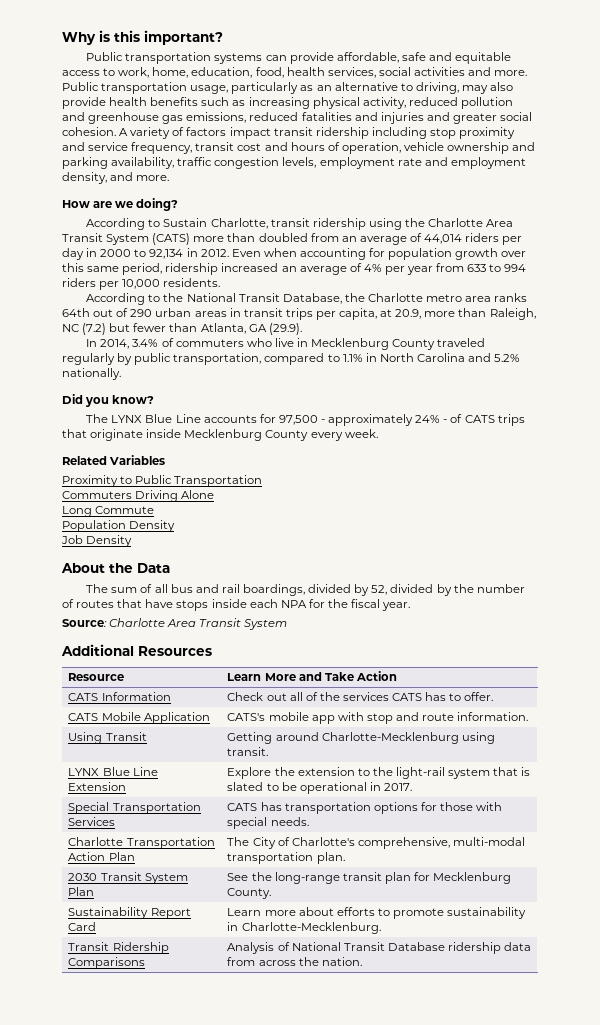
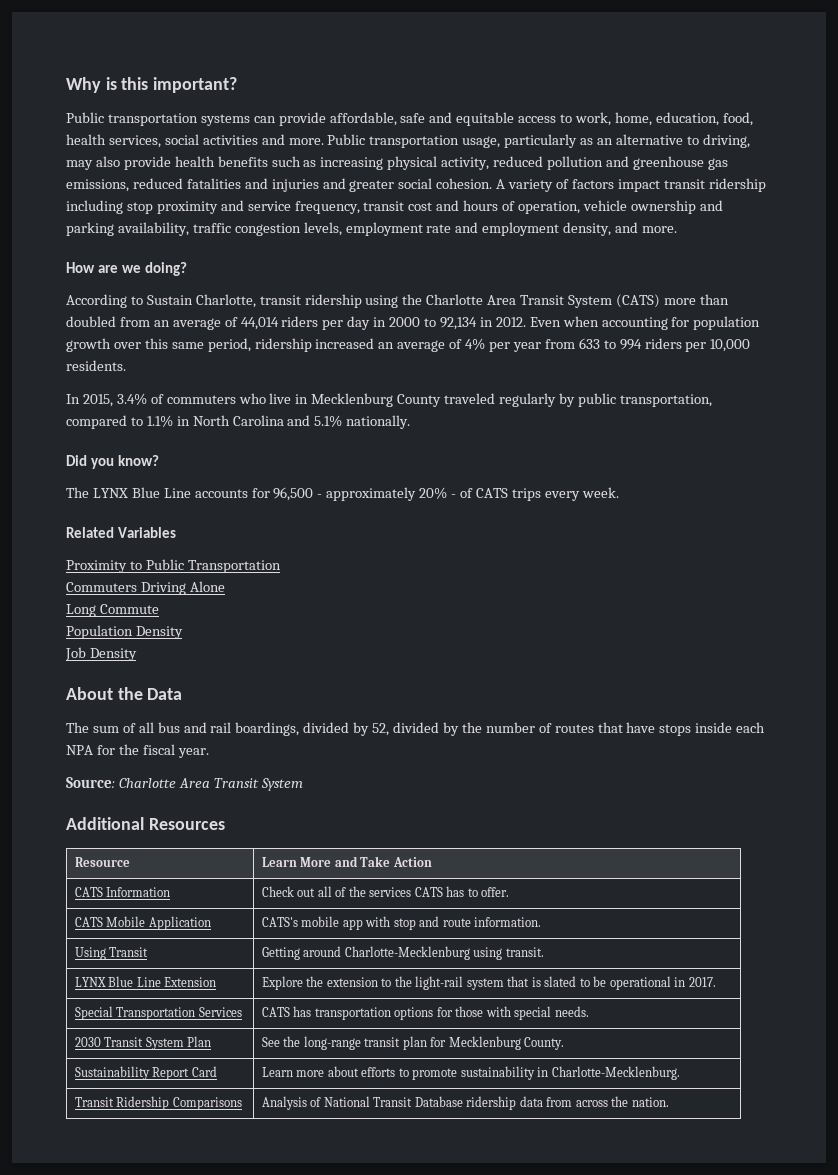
- According to the National Transit Database, the Charlotte metro area ranks 64th out of 290 urban areas in transit trips per capita, at 20.9, more than Raleigh, NC (7.2) but fewer than Atlanta, GA (29.9).
- In 2014, 3.4% of commuters who live in Mecklenburg County traveled regularly by public transportation, compared to 1.1% in North Carolina and 5.2% nationally.
+ In 2015, 3.4% of commuters who live in Mecklenburg County traveled regularly by public transportation, compared to 1.1% in North Carolina and 5.1% nationally.
- The LYNX Blue Line accounts for 97,500 - approximately 24% - of CATS trips that originate inside Mecklenburg County every week.
+ The LYNX Blue Line accounts for 96,500 - approximately 20% - of CATS trips every week.
- Charlotte Transportation Action Plan | The City of Charlotte's comprehensive, multi-modal transportation plan.

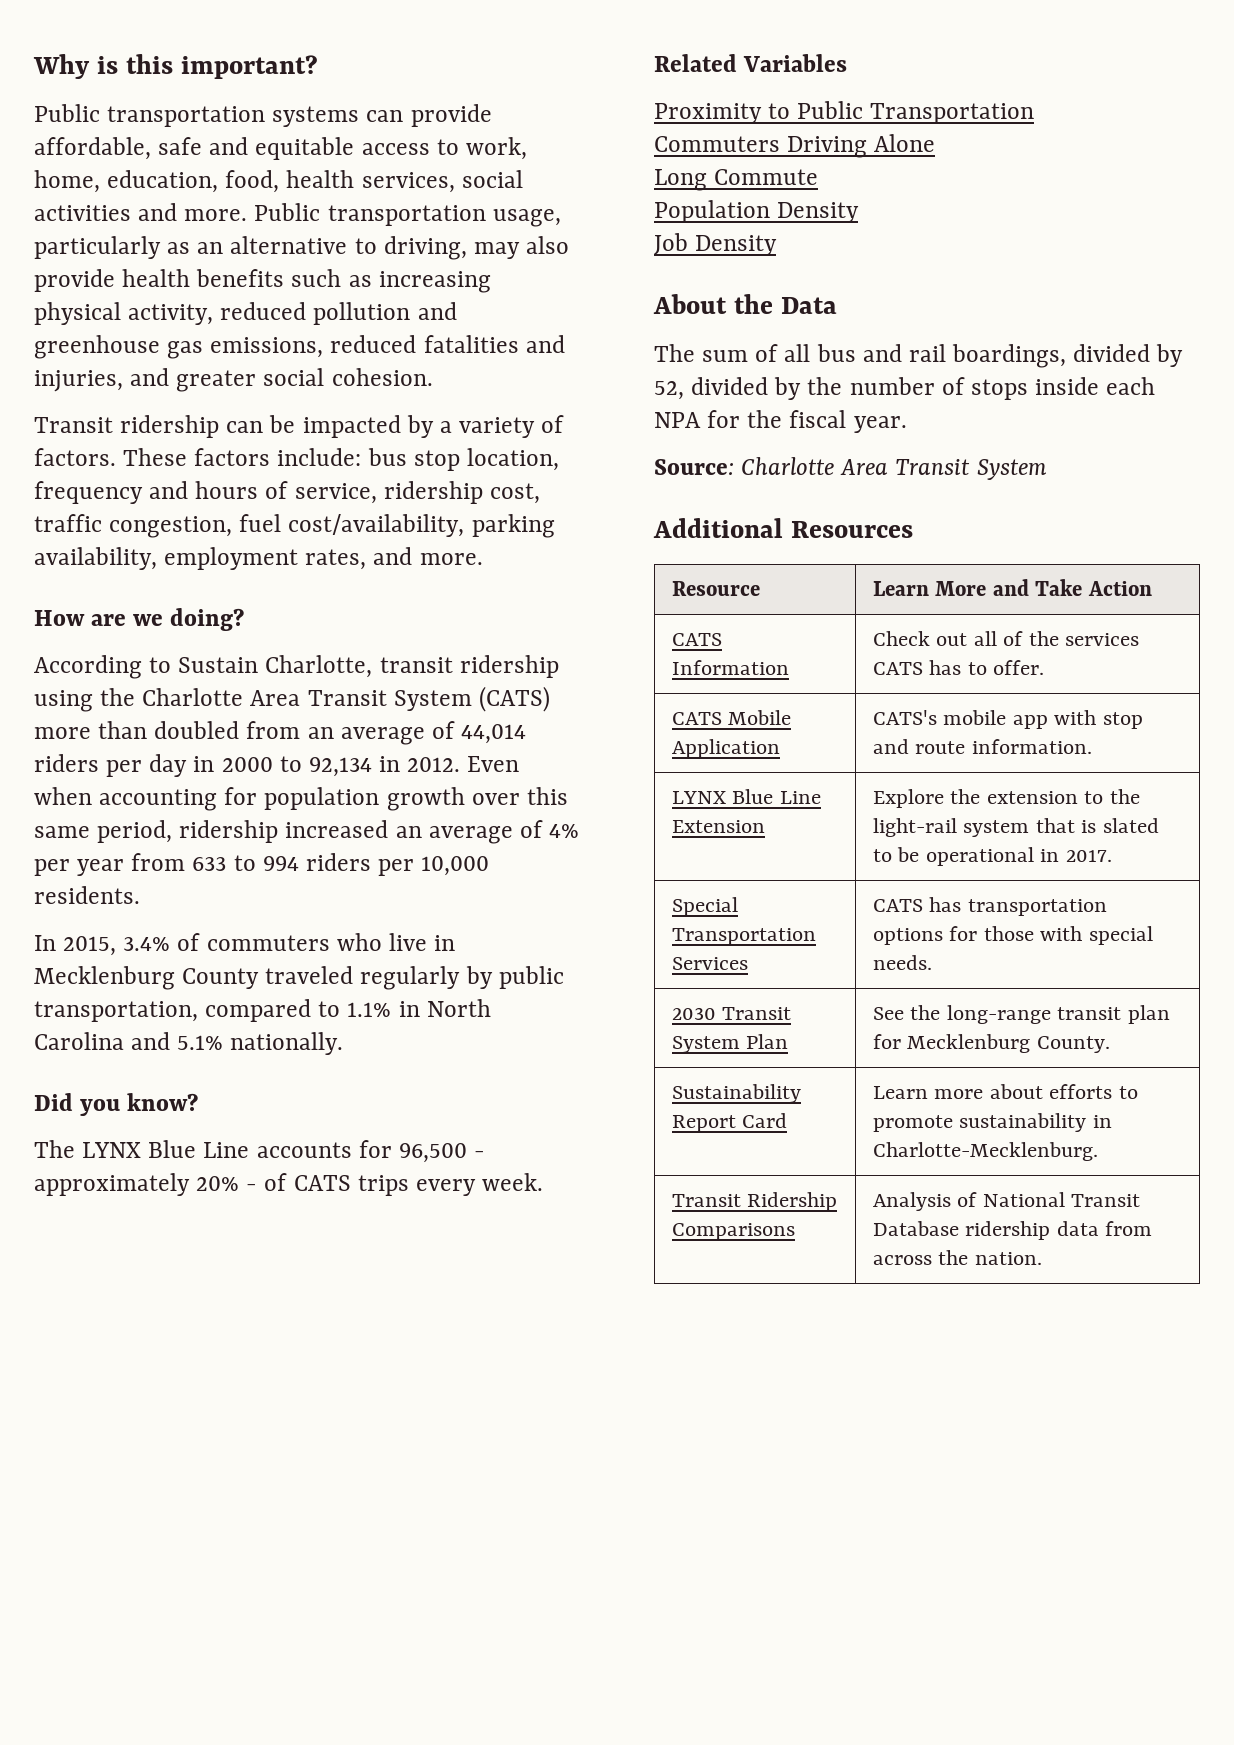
- Public transportation usage, particularly as an alternative to driving, may also provide health benefits such as increasing physical activity, reduced pollution and greenhouse gas emissions, reduced fatalities and injuries and greater social cohesion. A variety of factors impact transit ridership including stop proximity and service frequency, transit cost and hours of operation, vehicle ownership and parking availability, traffic congestion levels, employment rate and employment density, and more.
+ Public transportation usage, particularly as an alternative to driving, may also provide health benefits such as increasing physical activity, reduced pollution and greenhouse gas emissions, reduced fatalities and injuries, and greater social cohesion.
+ Transit ridership can be impacted by a variety of factors. These factors include: bus stop location, frequency and hours of service, ridership cost, traffic congestion, fuel cost/availability, parking availability, employment rates, and more.
- The sum of all bus and rail boardings, divided by 52, divided by the number of routes that have stops inside each NPA for the fiscal year.
+ The sum of all bus and rail boardings, divided by 52, divided by the number of stops inside each NPA for the fiscal year.
- Using Transit | Getting around Charlotte-Mecklenburg using transit.

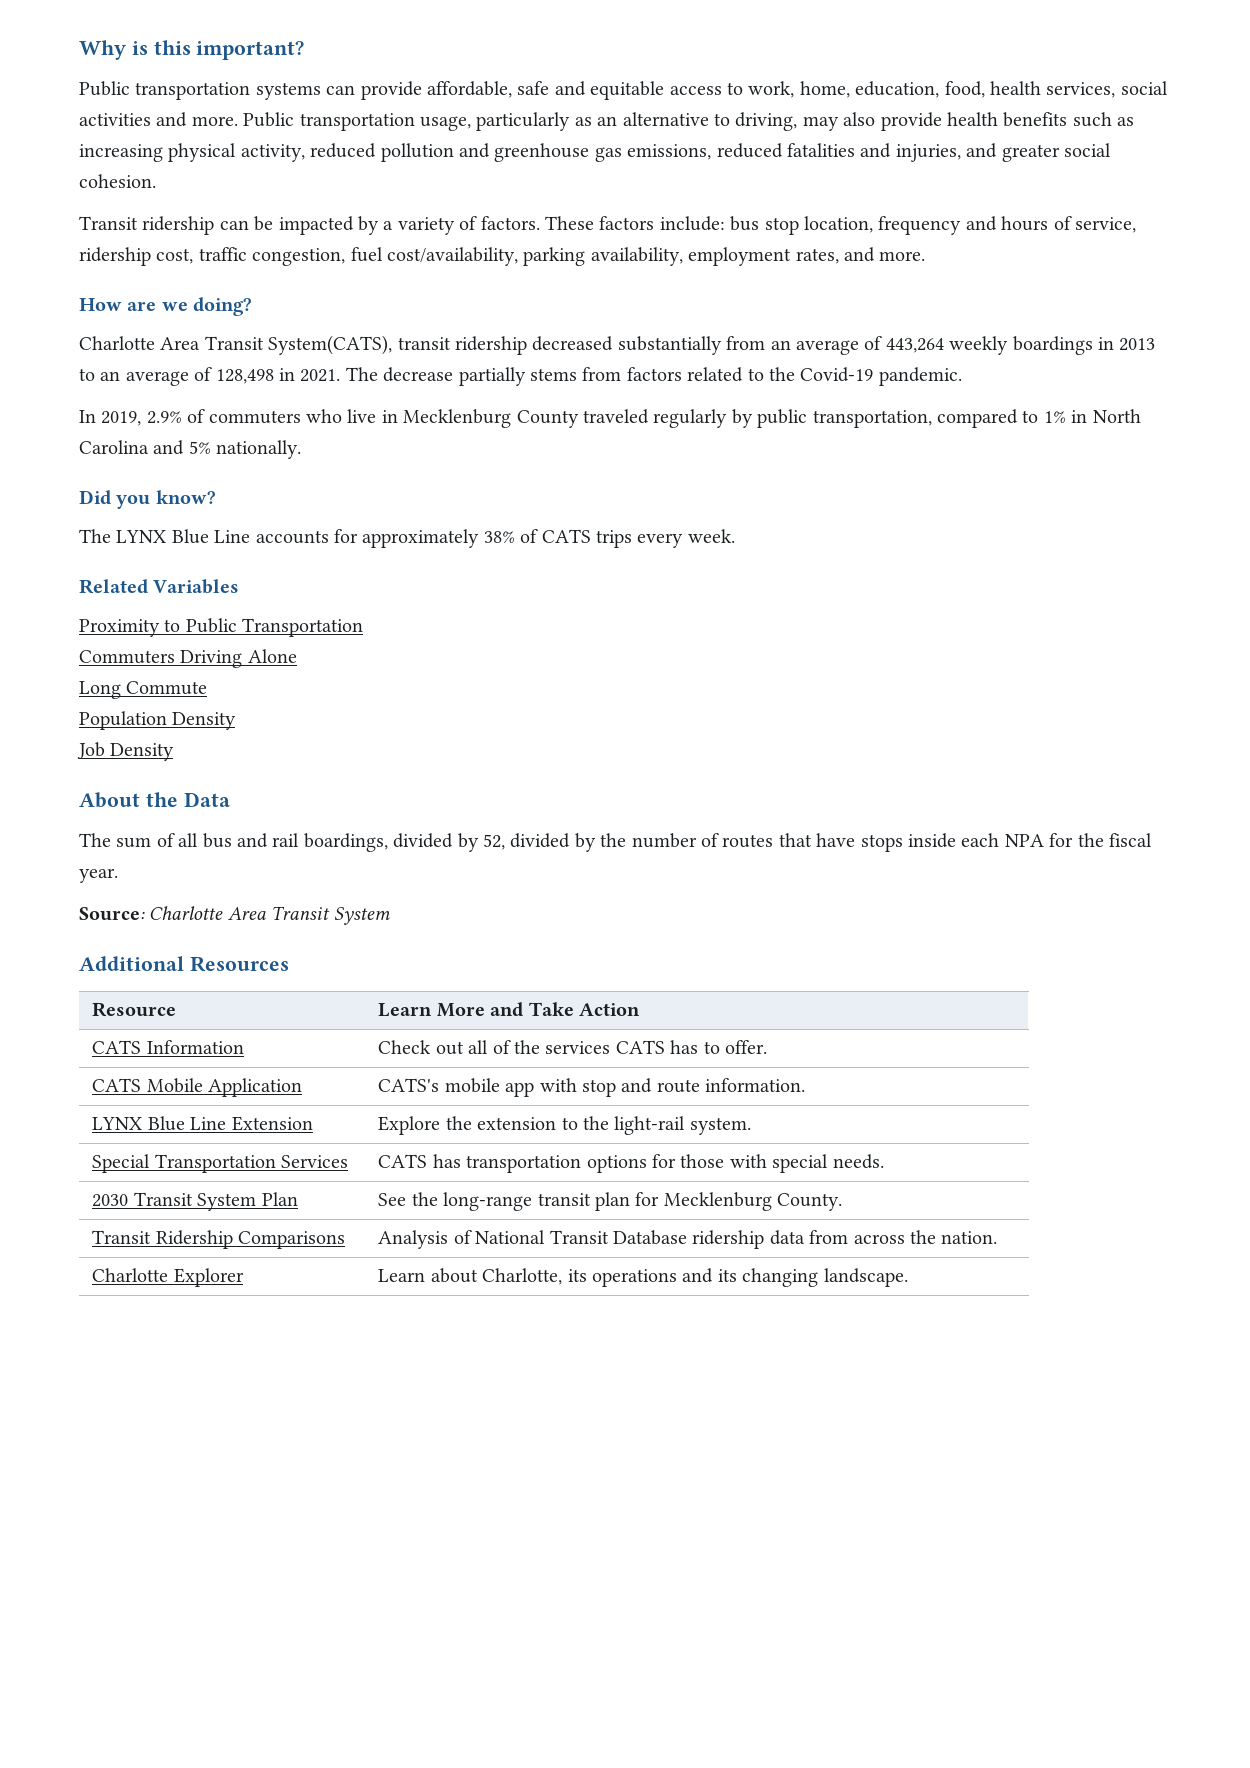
- According to Sustain Charlotte, transit ridership using the Charlotte Area Transit System (CATS) more than doubled from an average of 44,014 riders per day in 2000 to 92,134 in 2012. Even when accounting for population growth over this same period, ridership increased an average of 4% per year from 633 to 994 riders per 10,000 residents.
+ Charlotte Area Transit System(CATS), transit ridership decreased substantially from an average of 443,264 weekly boardings in 2013 to an average of 128,498 in 2021. The decrease partially stems from factors related to the Covid-19 pandemic.
- In 2015, 3.4% of commuters who live in Mecklenburg County traveled regularly by public transportation, compared to 1.1% in North Carolina and 5.1% nationally.
+ In 2019, 2.9% of commuters who live in Mecklenburg County traveled regularly by public transportation, compared to 1% in North Carolina and 5% nationally.
- The LYNX Blue Line accounts for 96,500 - approximately 20% - of CATS trips every week.
+ The LYNX Blue Line accounts for approximately 38% of CATS trips every week.
- The sum of all bus and rail boardings, divided by 52, divided by the number of stops inside each NPA for the fiscal year.
+ The sum of all bus and rail boardings, divided by 52, divided by the number of routes that have stops inside each NPA for the fiscal year.
- LYNX Blue Line Extension | Explore the extension to the light-rail system that is slated to be operational in 2017.
+ LYNX Blue Line Extension | Explore the extension to the light-rail system.
- Sustainability Report Card | Learn more about efforts to promote sustainability in Charlotte-Mecklenburg.
+ Charlotte Explorer | Learn about Charlotte, its operations and its changing landscape.

